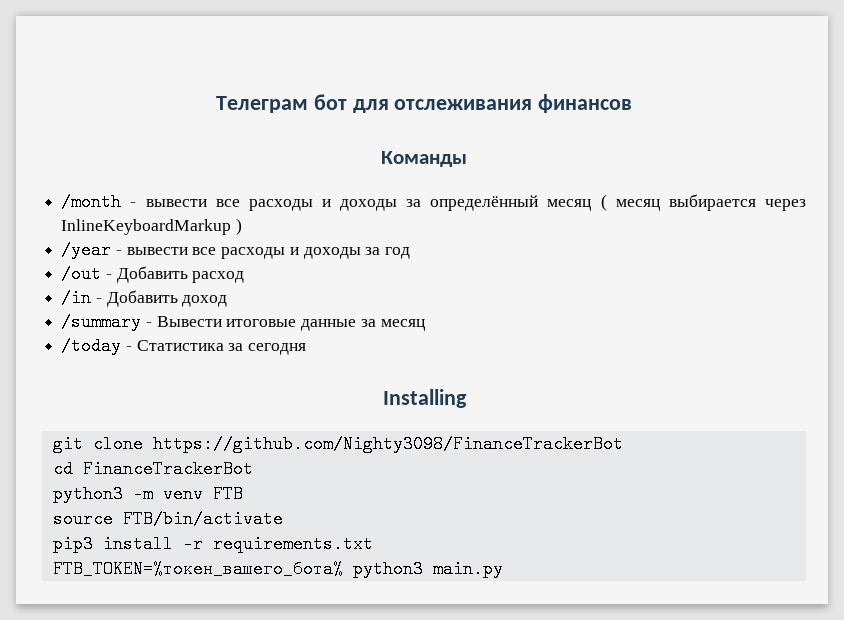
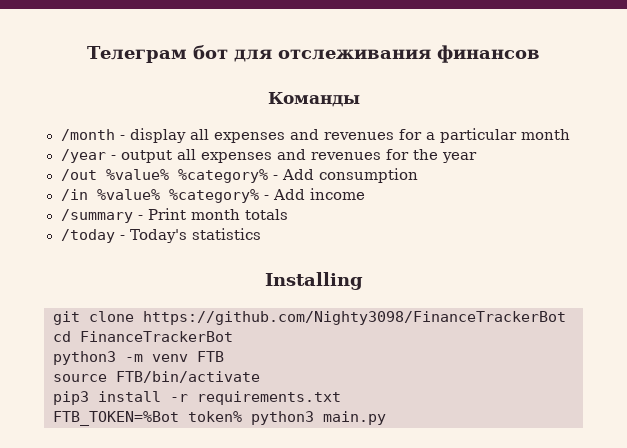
- /month - вывести все расходы и доходы за определённый месяц ( месяц выбирается через InlineKeyboardMarkup )
- /year - вывести все расходы и доходы за год
- /out - Добавить расход
- /in - Добавить доход
- /summary - Вывести итоговые данные за месяц
+ /month - display all expenses and revenues for a particular month
+ /year - output all expenses and revenues for the year
+ /out %value% %category% - Add consumption
+ /in %value% %category% - Add income
+ /summary - Print month totals
- /today - Статистика за сегодня
+ /today - Today's statistics
- FTB_TOKEN=%токен_вашего_бота% python3 main.py
+ FTB_TOKEN=%Bot token% python3 main.py

